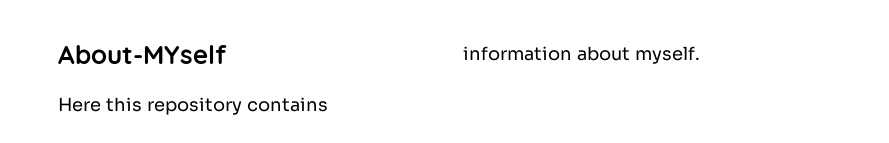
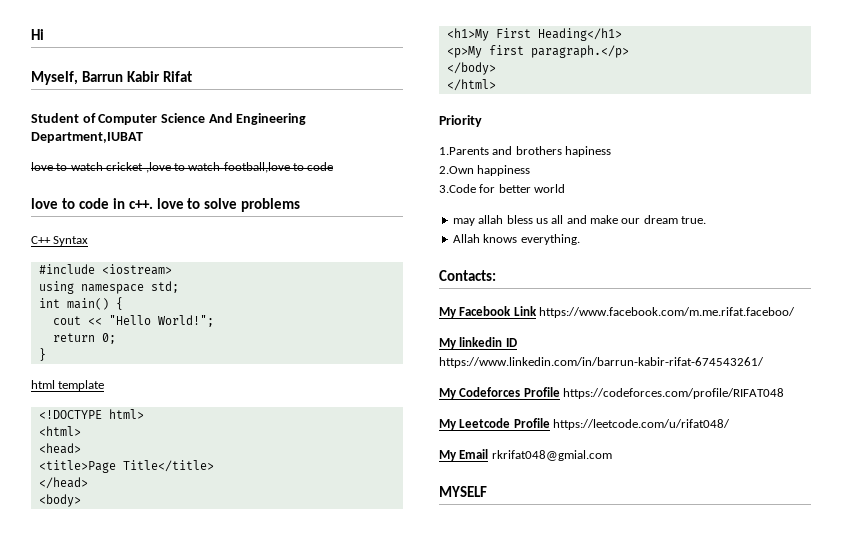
- About-MYself
- Here this repository contains information about myself.
+ Hi
+ Myself, Barrun Kabir Rifat
+ Student of Computer Science And Engineering Department,IUBAT
+ love to watch cricket ,love to watch football,love to code
+ love to code in c++. love to solve problems
+ C++ Syntax
+ #include <iostream>
+ using namespace std;
+ int main() {
+ cout << "Hello World!";
+ return 0;
+ }
+ html template
+ <!DOCTYPE html>
+ <html>
+ <head>
+ <title>Page Title</title>
+ </head>
+ <body>
+ <h1>My First Heading</h1>
+ <p>My first paragraph.</p>
+ </body>
+ </html>
+ Priority
+ 1.Parents and brothers hapiness
+ 2.Own happiness
+ 3.Code for better world
+ may allah bless us all and make our dream true.
+ Allah knows everything.
+ Contacts:
+ My Facebook Link https://www.facebook.com/m.me.rifat.faceboo/
+ My linkedin ID https://www.linkedin.com/in/barrun-kabir-rifat-674543261/
+ My Codeforces Profile https://codeforces.com/profile/RIFAT048
+ My Leetcode Profile https://leetcode.com/u/rifat048/
+ My Email rkrifat048@gmial.com
+ MYSELF

